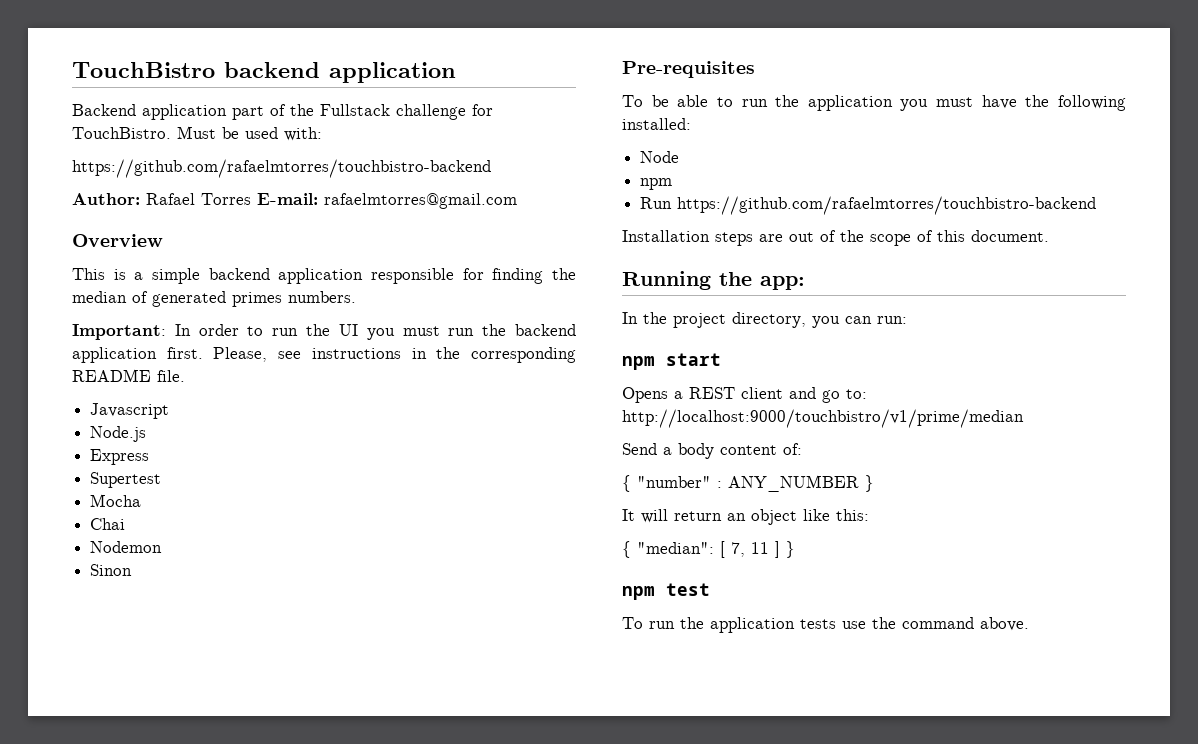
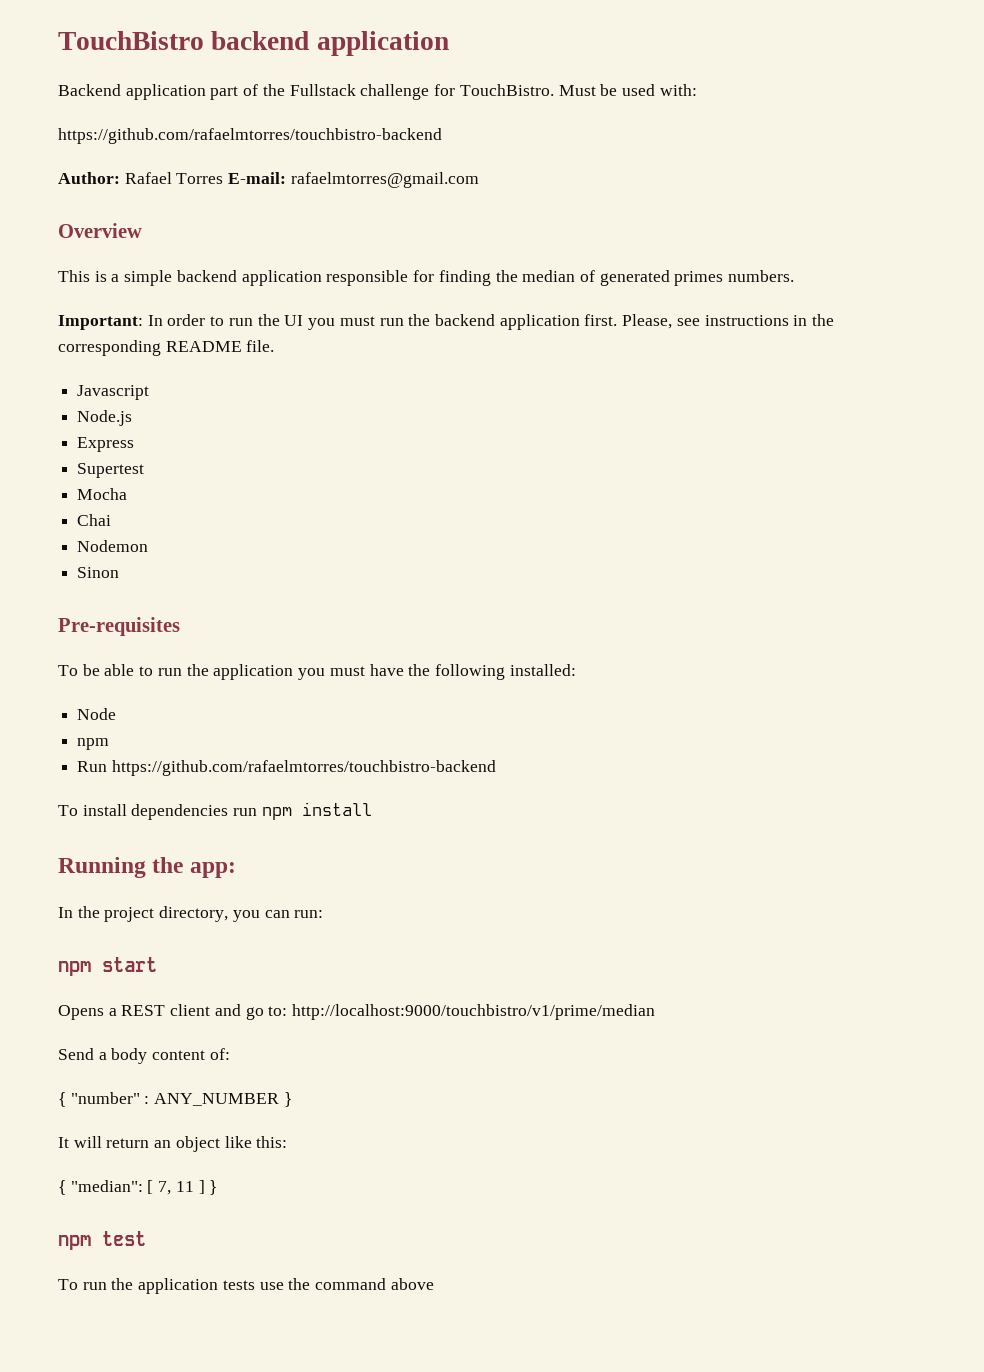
- Installation steps are out of the scope of this document.
+ To install dependencies run npm install
- To run the application tests use the command above.
+ To run the application tests use the command above

